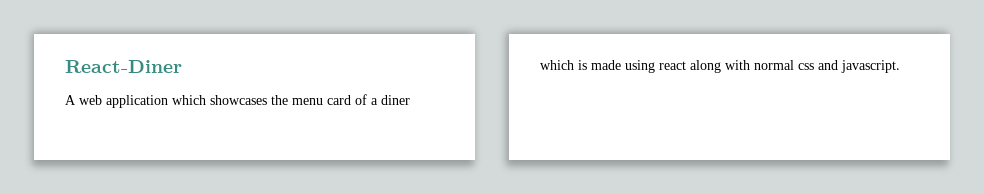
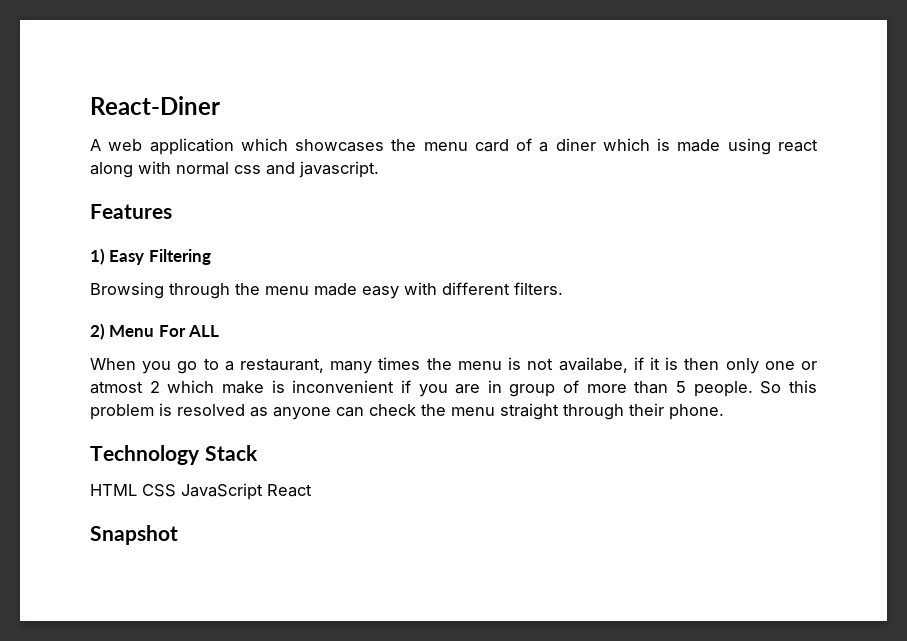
+ Features
+ 1) Easy Filtering
+ Browsing through the menu made easy with different filters.
+ 2) Menu For ALL
+ When you go to a restaurant, many times the menu is not availabe, if it is then only one or atmost 2 which make is inconvenient if you are in group of more than 5 people. So this problem is resolved as anyone can check the menu straight through their phone.
+ Technology Stack
+ HTML CSS JavaScript React
+ Snapshot

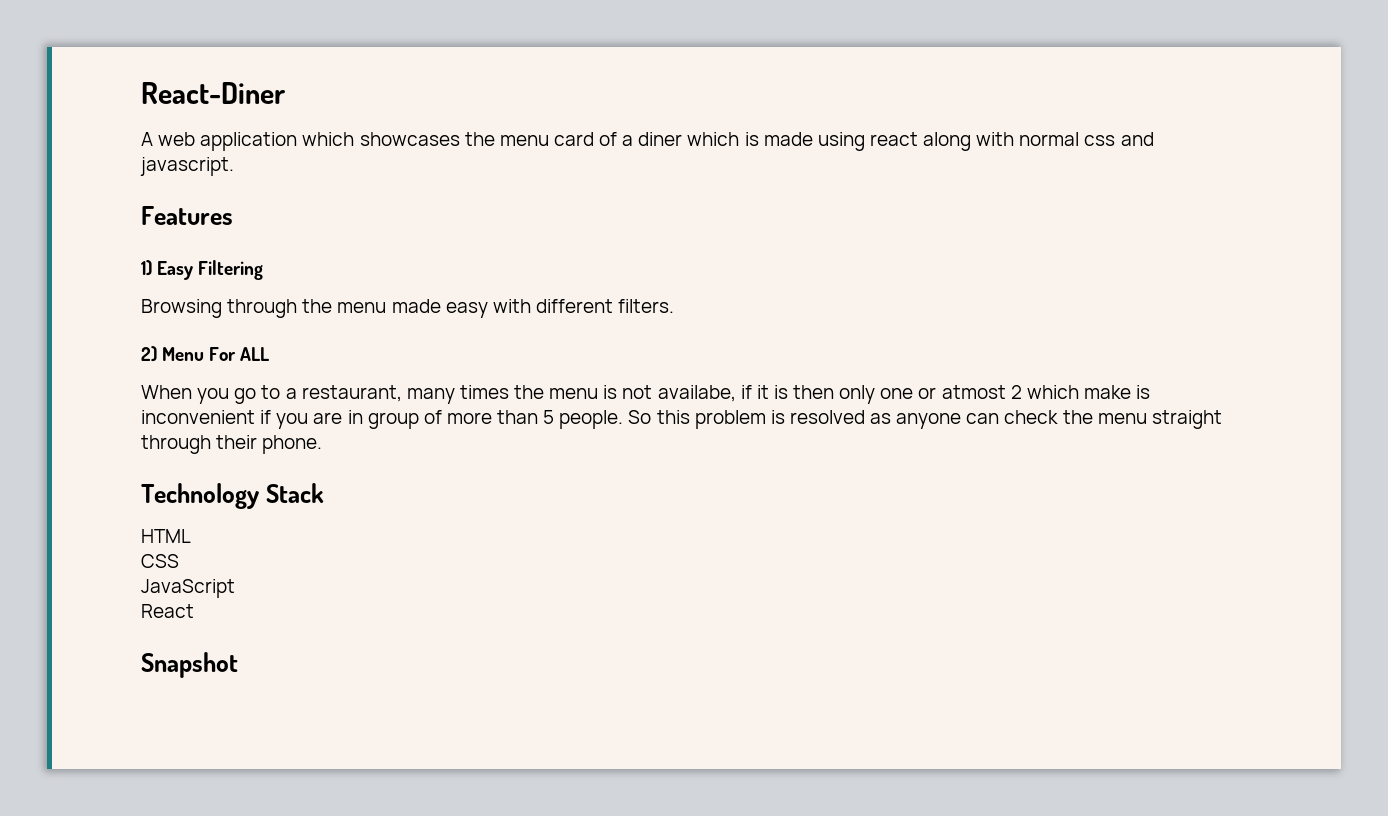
- HTML CSS JavaScript React
+ HTML
+ CSS
+ JavaScript
+ React

